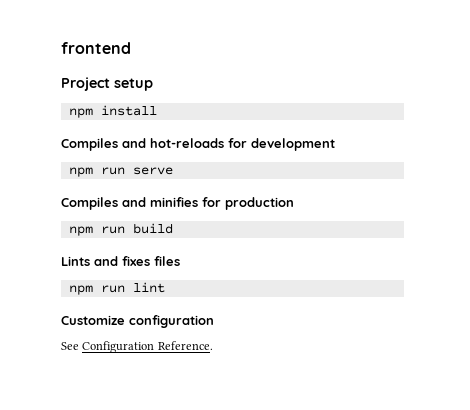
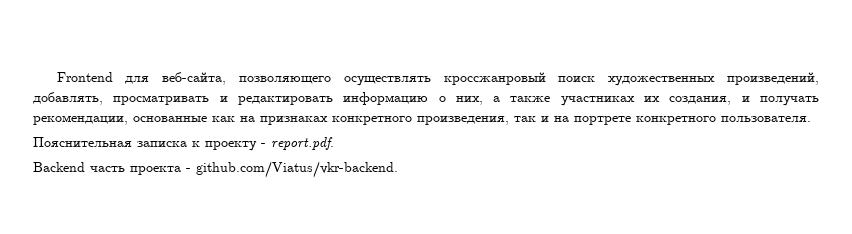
- frontend
- Project setup
- npm install
- Compiles and hot-reloads for development
- npm run serve
- Compiles and minifies for production
- npm run build
- Lints and fixes files
- npm run lint
- Customize configuration
- See Configuration Reference.
+ Frontend для веб-сайта, позволяющего осуществлять кроссжанровый поиск художественных произведений, добавлять, просматривать и редактировать информацию о них, а также участниках их создания, и получать рекомендации, основанные как на признаках конкретного произведения, так и на портрете конкретного пользователя.
+ Пояснительная записка к проекту - report.pdf.
+ Backend часть проекта - github.com/Viatus/vkr-backend.

